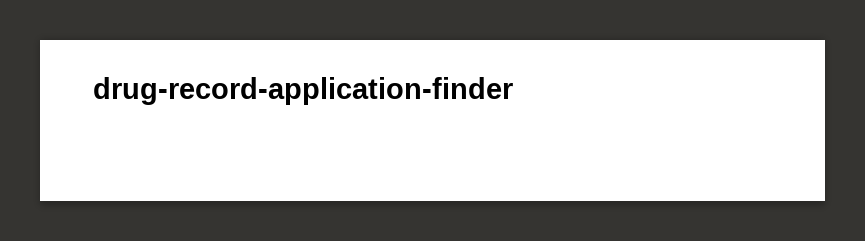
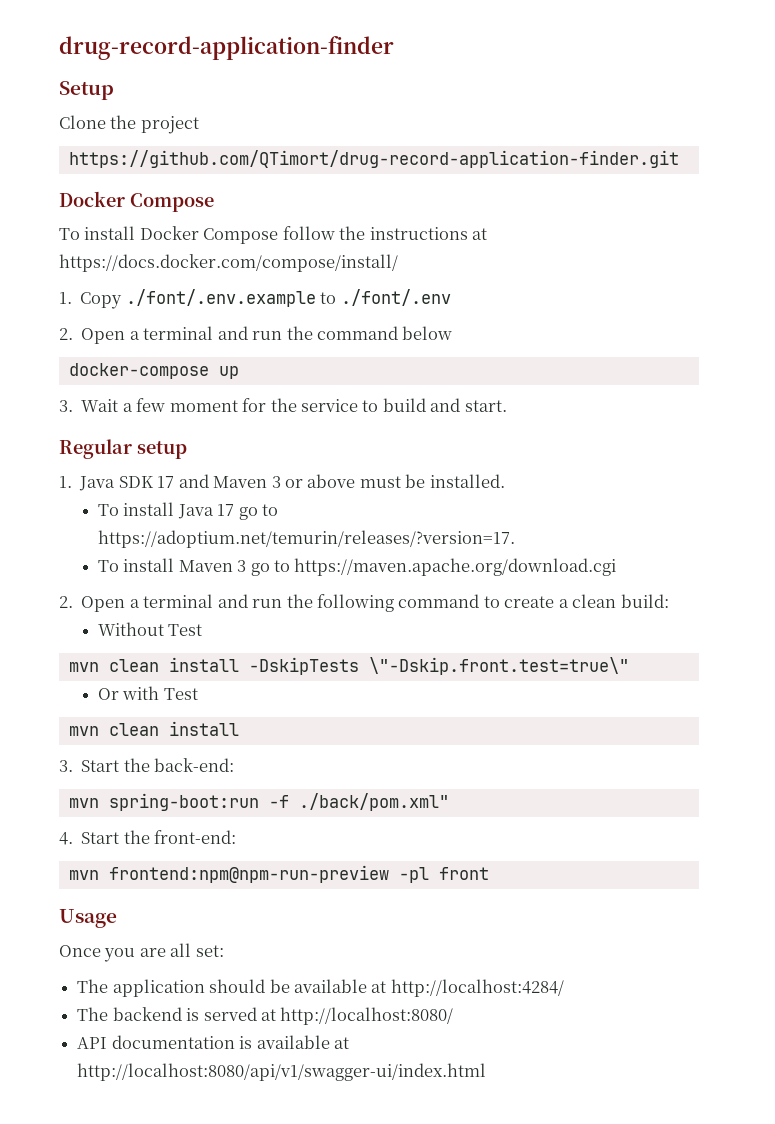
+ Setup
+ Clone the project
+ https://github.com/QTimort/drug-record-application-finder.git
+ Docker Compose
+ To install Docker Compose follow the instructions at https://docs.docker.com/compose/install/
+ 1. Copy ./font/.env.example to ./font/.env
+ 2. Open a terminal and run the command below
+ docker-compose up
+ 3. Wait a few moment for the service to build and start.
+ Regular setup
+ 1. Java SDK 17 and Maven 3 or above must be installed.
+ To install Java 17 go to https://adoptium.net/temurin/releases/?version=17.
+ To install Maven 3 go to https://maven.apache.org/download.cgi
+ 2. Open a terminal and run the following command to create a clean build:
+ Without Test
+ mvn clean install -DskipTests \"-Dskip.front.test=true\"
+ Or with Test
+ mvn clean install
+ 3. Start the back-end:
+ mvn spring-boot:run -f ./back/pom.xml"
+ 4. Start the front-end:
+ mvn frontend:npm@npm-run-preview -pl front
+ Usage
+ Once you are all set:
+ The application should be available at http://localhost:4284/
+ The backend is served at http://localhost:8080/
+ API documentation is available at http://localhost:8080/api/v1/swagger-ui/index.html

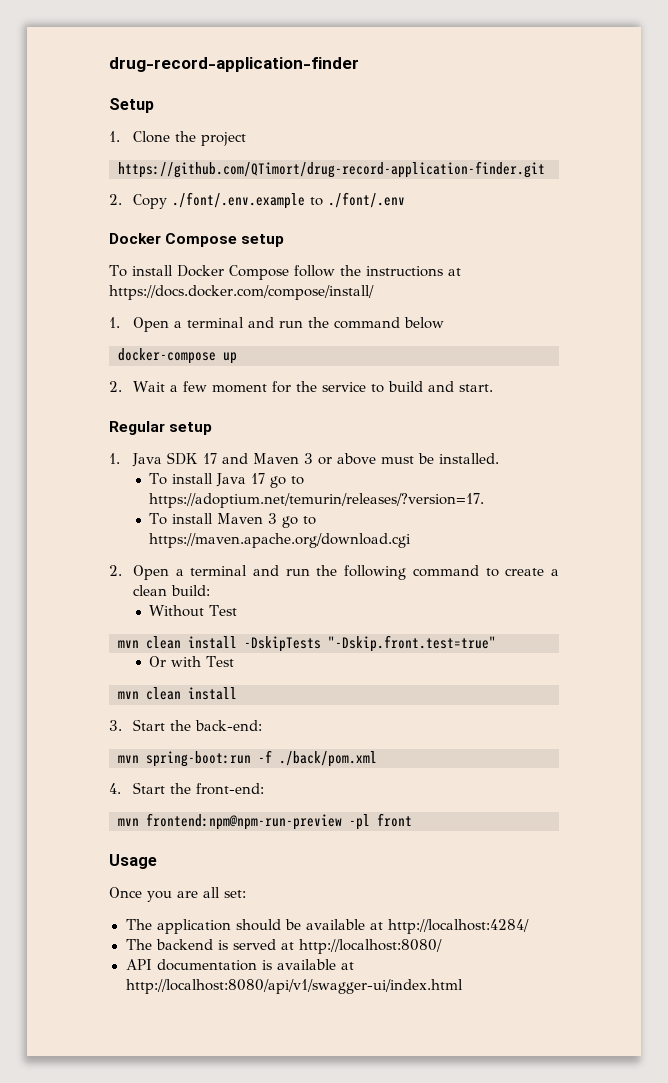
- Clone the project
+ 1. Clone the project
  https://github.com/QTimort/drug-record-application-finder.git
- Docker Compose
+ 2. Copy ./font/.env.example to ./font/.env
+ Docker Compose setup
- 1. Copy ./font/.env.example to ./font/.env
- 2. Open a terminal and run the command below
+ 1. Open a terminal and run the command below
- 3. Wait a few moment for the service to build and start.
+ 2. Wait a few moment for the service to build and start.
- mvn clean install -DskipTests \"-Dskip.front.test=true\"
+ mvn clean install -DskipTests "-Dskip.front.test=true"
- mvn spring-boot:run -f ./back/pom.xml"
+ mvn spring-boot:run -f ./back/pom.xml

